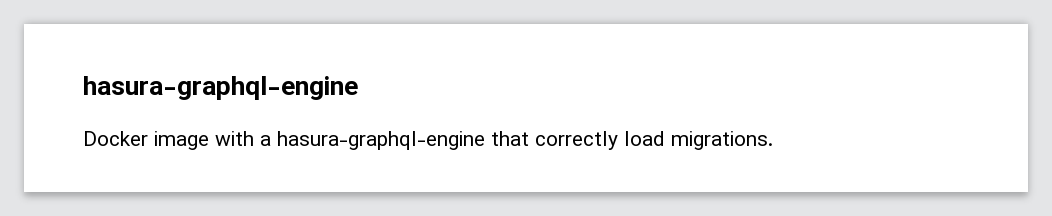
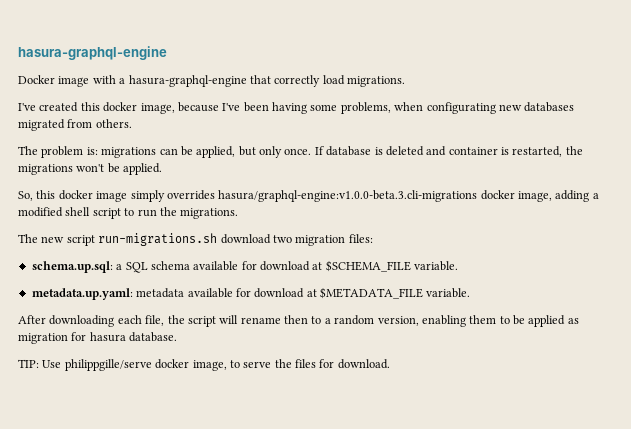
+ I've created this docker image, because I've been having some problems, when configurating new databases migrated from others.
+ The problem is: migrations can be applied, but only once. If database is deleted and container is restarted, the migrations won't be applied.
+ So, this docker image simply overrides hasura/graphql-engine:v1.0.0-beta.3.cli-migrations docker image, adding a modified shell script to run the migrations.
+ The new script run-migrations.sh download two migration files:
+ schema.up.sql: a SQL schema available for download at $SCHEMA_FILE variable.
+ metadata.up.yaml: metadata available for download at $METADATA_FILE variable.
+ After downloading each file, the script will rename then to a random version, enabling them to be applied as migration for hasura database.
+ TIP: Use philippgille/serve docker image, to serve the files for download.

